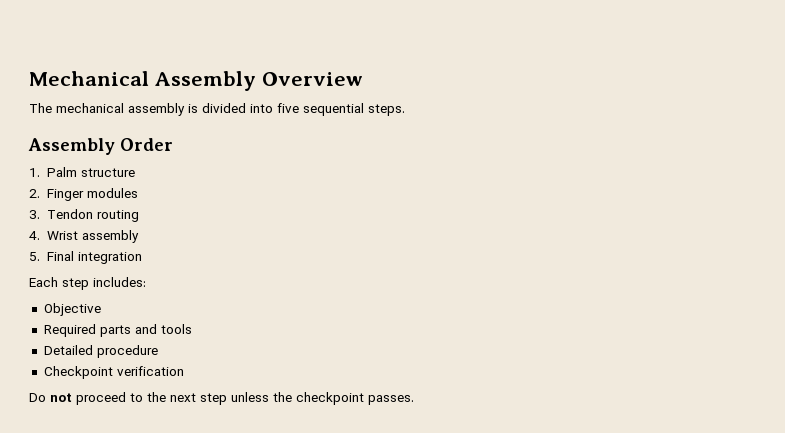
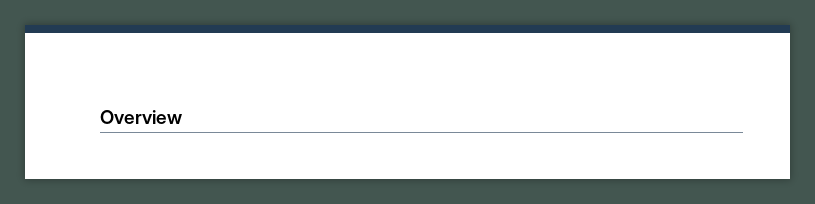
- Mechanical Assembly Overview
+ Overview
- The mechanical assembly is divided into five sequential steps.
- Assembly Order
- 1. Palm structure
- 2. Finger modules
- 3. Tendon routing
- 4. Wrist assembly
- 5. Final integration
- Each step includes:
- Objective
- Required parts and tools
- Detailed procedure
- Checkpoint verification
- Do not proceed to the next step unless the checkpoint passes.

